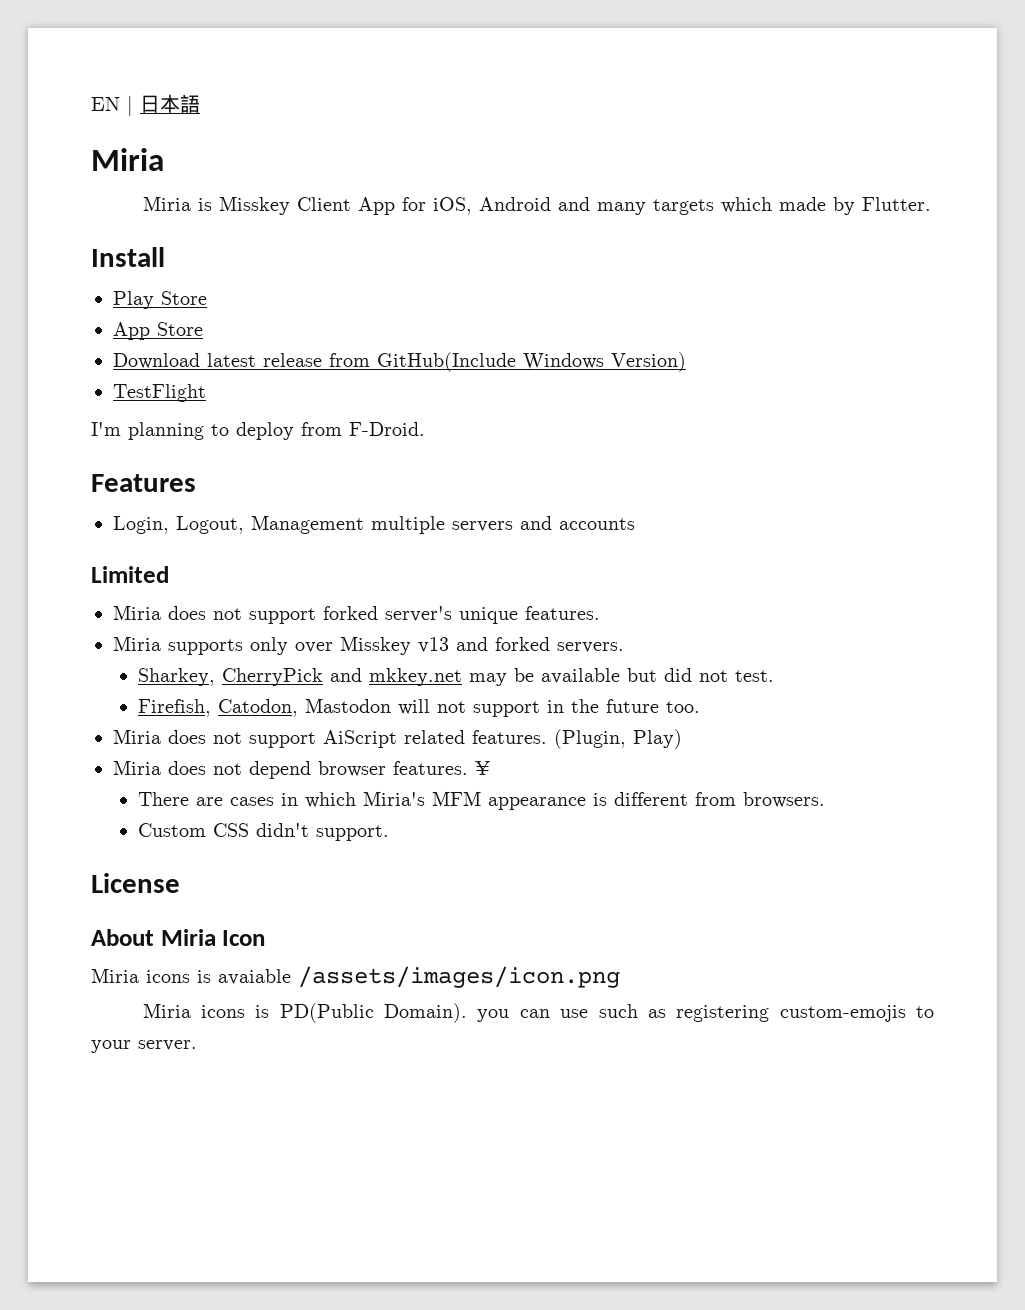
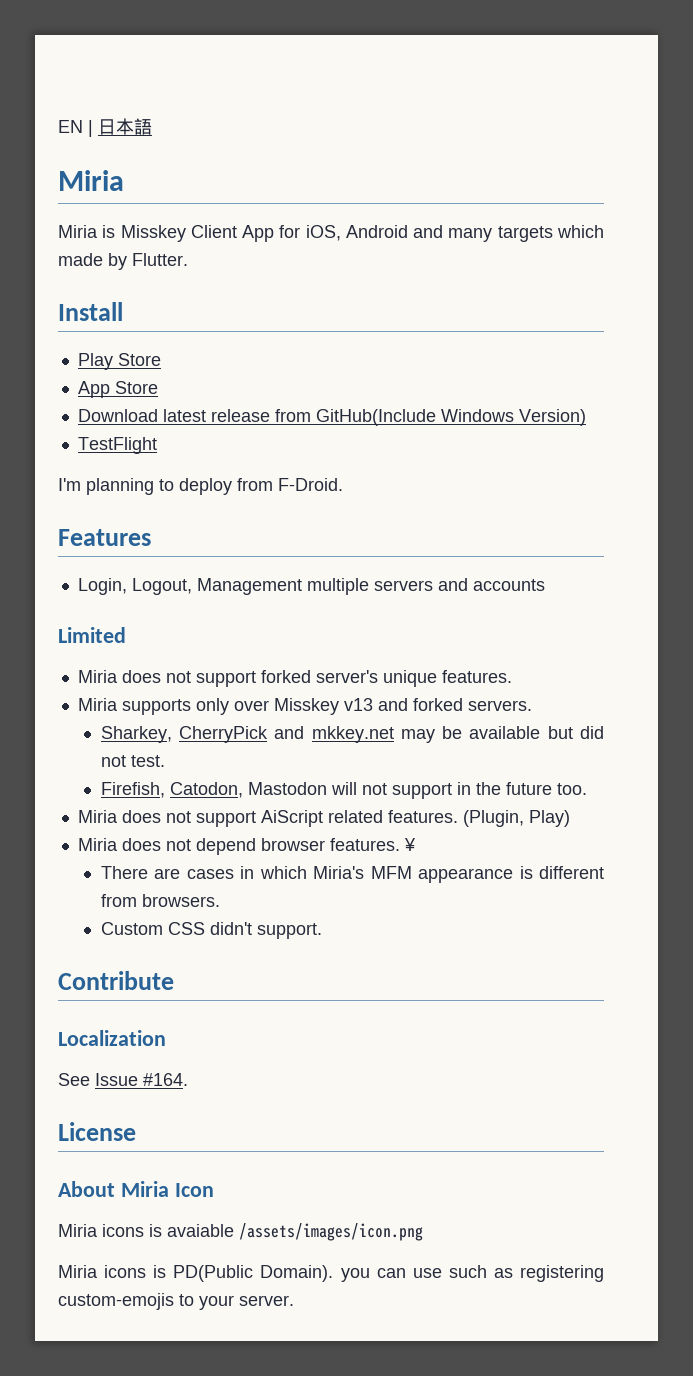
+ Contribute
+ Localization
+ See Issue #164.

